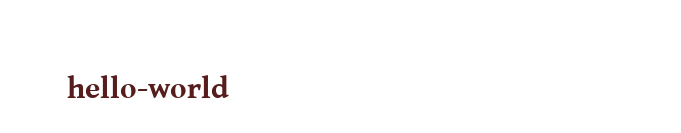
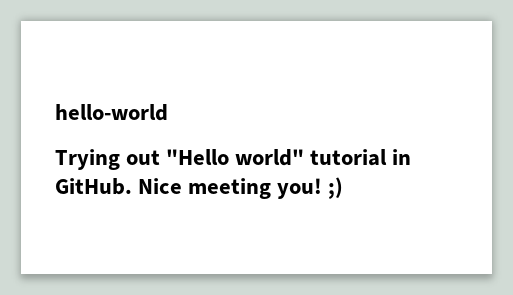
+ Trying out "Hello world" tutorial in GitHub. Nice meeting you! ;)

